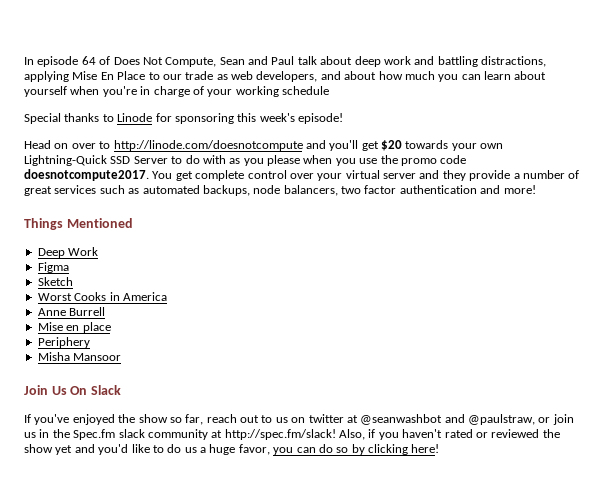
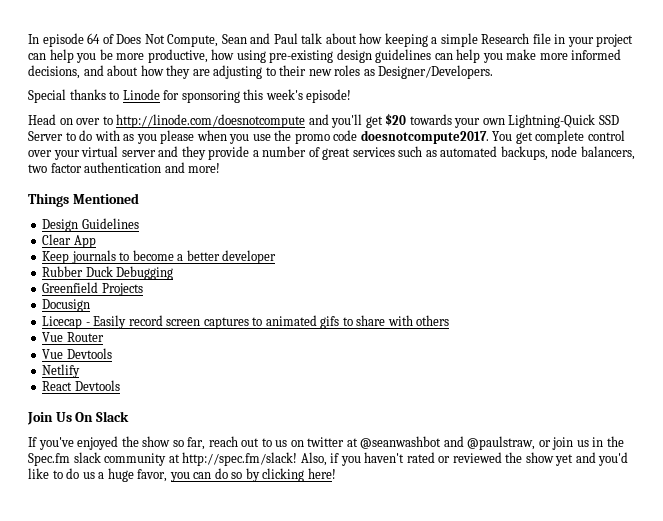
- In episode 64 of Does Not Compute, Sean and Paul talk about deep work and battling distractions, applying Mise En Place to our trade as web developers, and about how much you can learn about yourself when you're in charge of your working schedule
+ In episode 64 of Does Not Compute, Sean and Paul talk about how keeping a simple Research file in your project can help you be more productive, how using pre-existing design guidelines can help you make more informed decisions, and about how they are adjusting to their new roles as Designer/Developers.
- Deep Work
- Figma
- Sketch
- Worst Cooks in America
- Anne Burrell
- Mise en place
- Periphery
- Misha Mansoor
+ Design Guidelines
+ Clear App
+ Keep journals to become a better developer
+ Rubber Duck Debugging
+ Greenfield Projects
+ Docusign
+ Licecap - Easily record screen captures to animated gifs to share with others
+ Vue Router
+ Vue Devtools
+ Netlify
+ React Devtools

